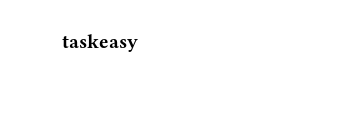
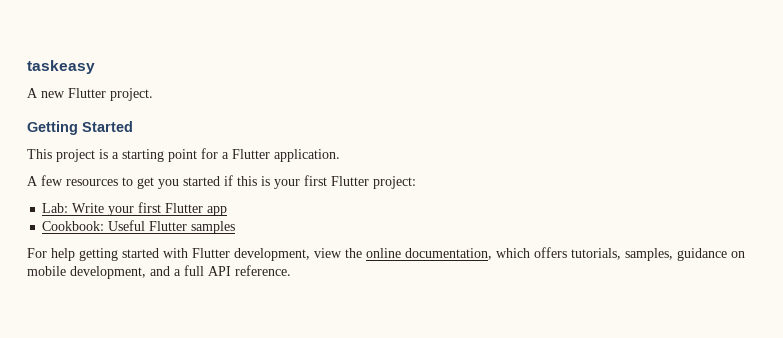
+ A new Flutter project.
+ Getting Started
+ This project is a starting point for a Flutter application.
+ A few resources to get you started if this is your first Flutter project:
+ Lab: Write your first Flutter app
+ Cookbook: Useful Flutter samples
+ For help getting started with Flutter development, view the online documentation, which offers tutorials, samples, guidance on mobile development, and a full API reference.

